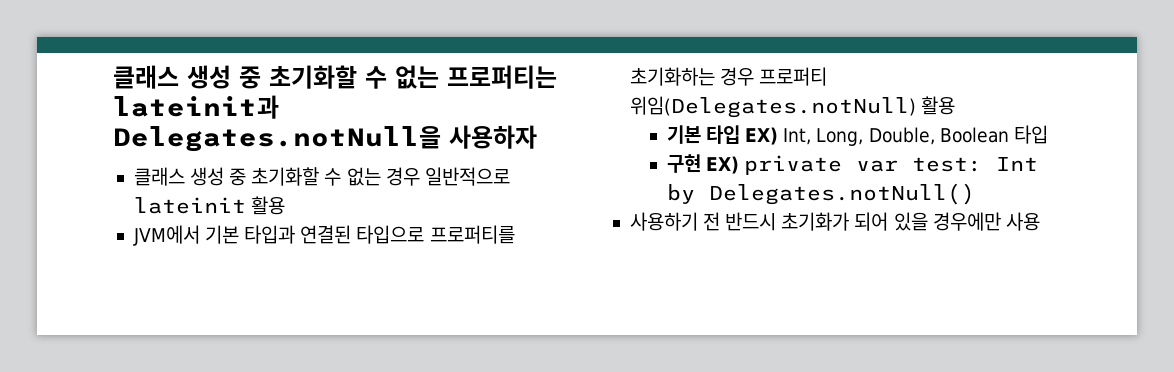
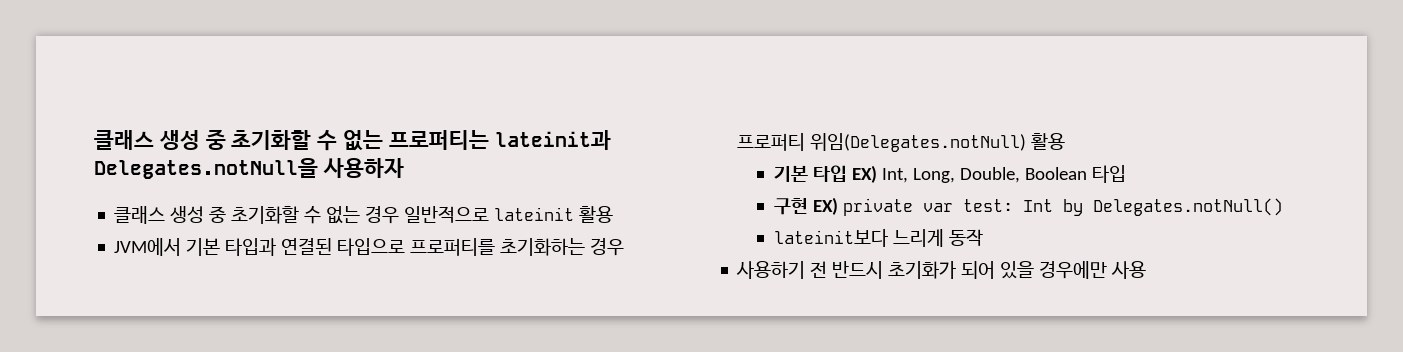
+ lateinit보다 느리게 동작

